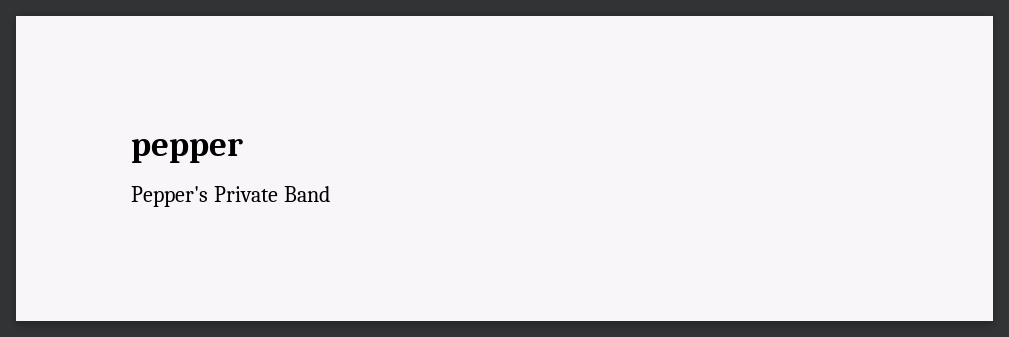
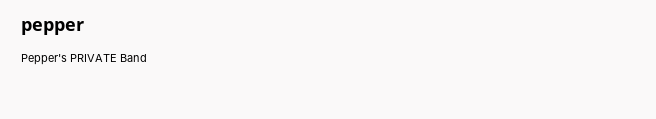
- Pepper's Private Band
+ Pepper's PRIVATE Band

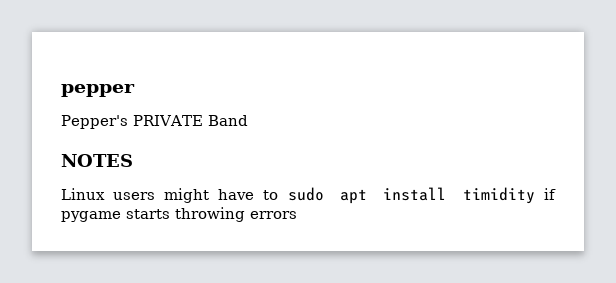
+ NOTES
+ Linux users might have to sudo apt install timidity if pygame starts throwing errors

